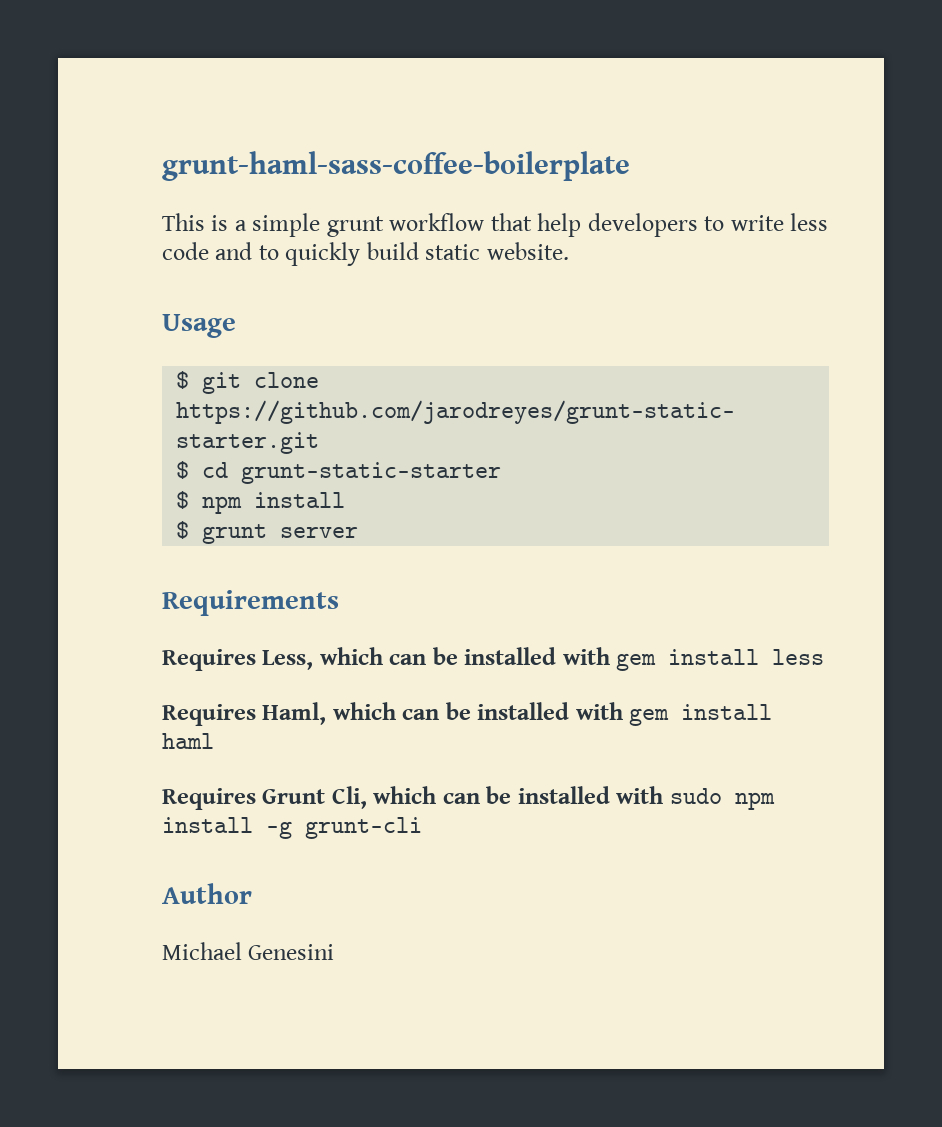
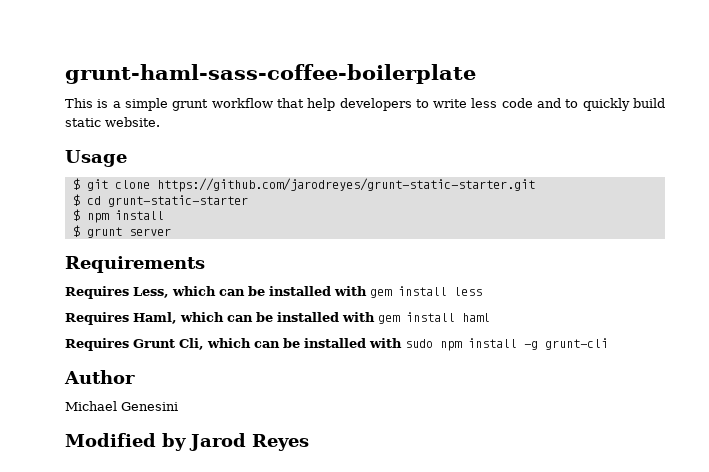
+ Modified by Jarod Reyes

